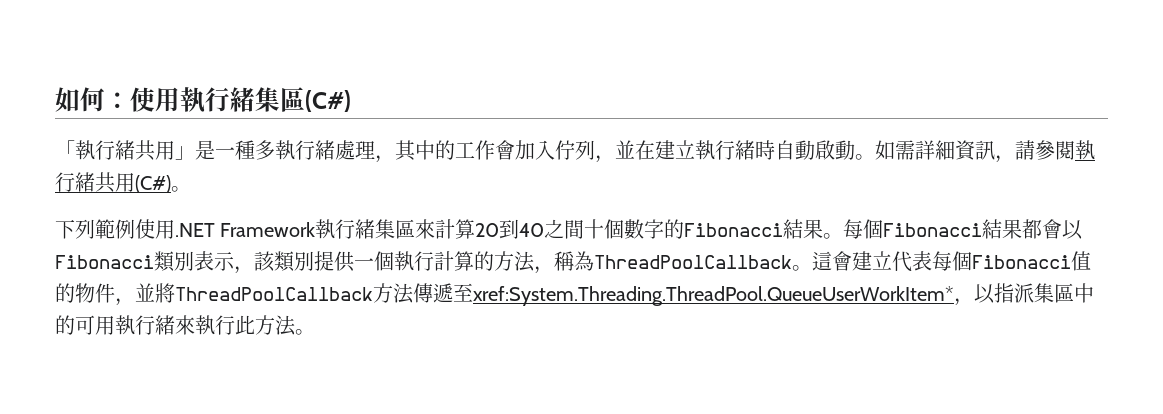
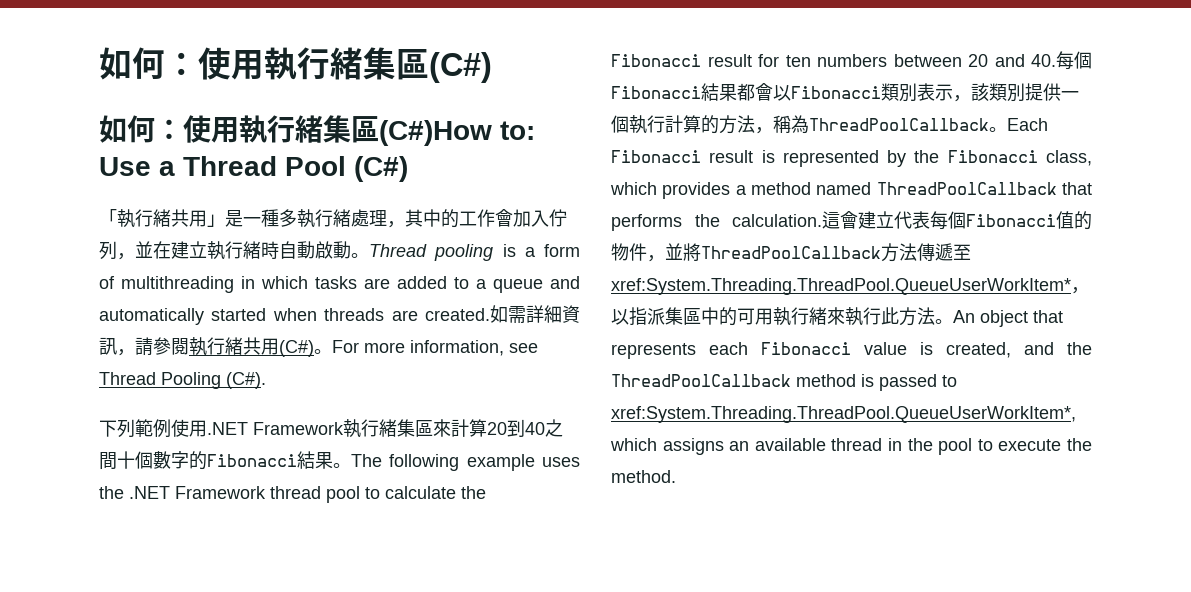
+ 如何：使用執行緒集區(C#)How to: Use a Thread Pool (C#)
+ Thread pooling is a form of multithreading in which tasks are added to a queue and automatically started when threads are created.
+ For more information, see Thread Pooling (C#).
- 每個Fibonacci結果都會以Fibonacci類別表示，該類別提供一個執行計算的方法，稱為ThreadPoolCallback。
+ The following example uses the .NET Framework thread pool to calculate the Fibonacci result for ten numbers between 20 and 40.每個Fibonacci結果都會以Fibonacci類別表示，該類別提供一個執行計算的方法，稱為ThreadPoolCallback。
+ Each Fibonacci result is represented by the Fibonacci class, which provides a method named ThreadPoolCallback that performs the calculation.
+ An object that represents each Fibonacci value is created, and the ThreadPoolCallback method is passed to xref:System.Threading.ThreadPool.QueueUserWorkItem*, which assigns an available thread in the pool to execute the method.

